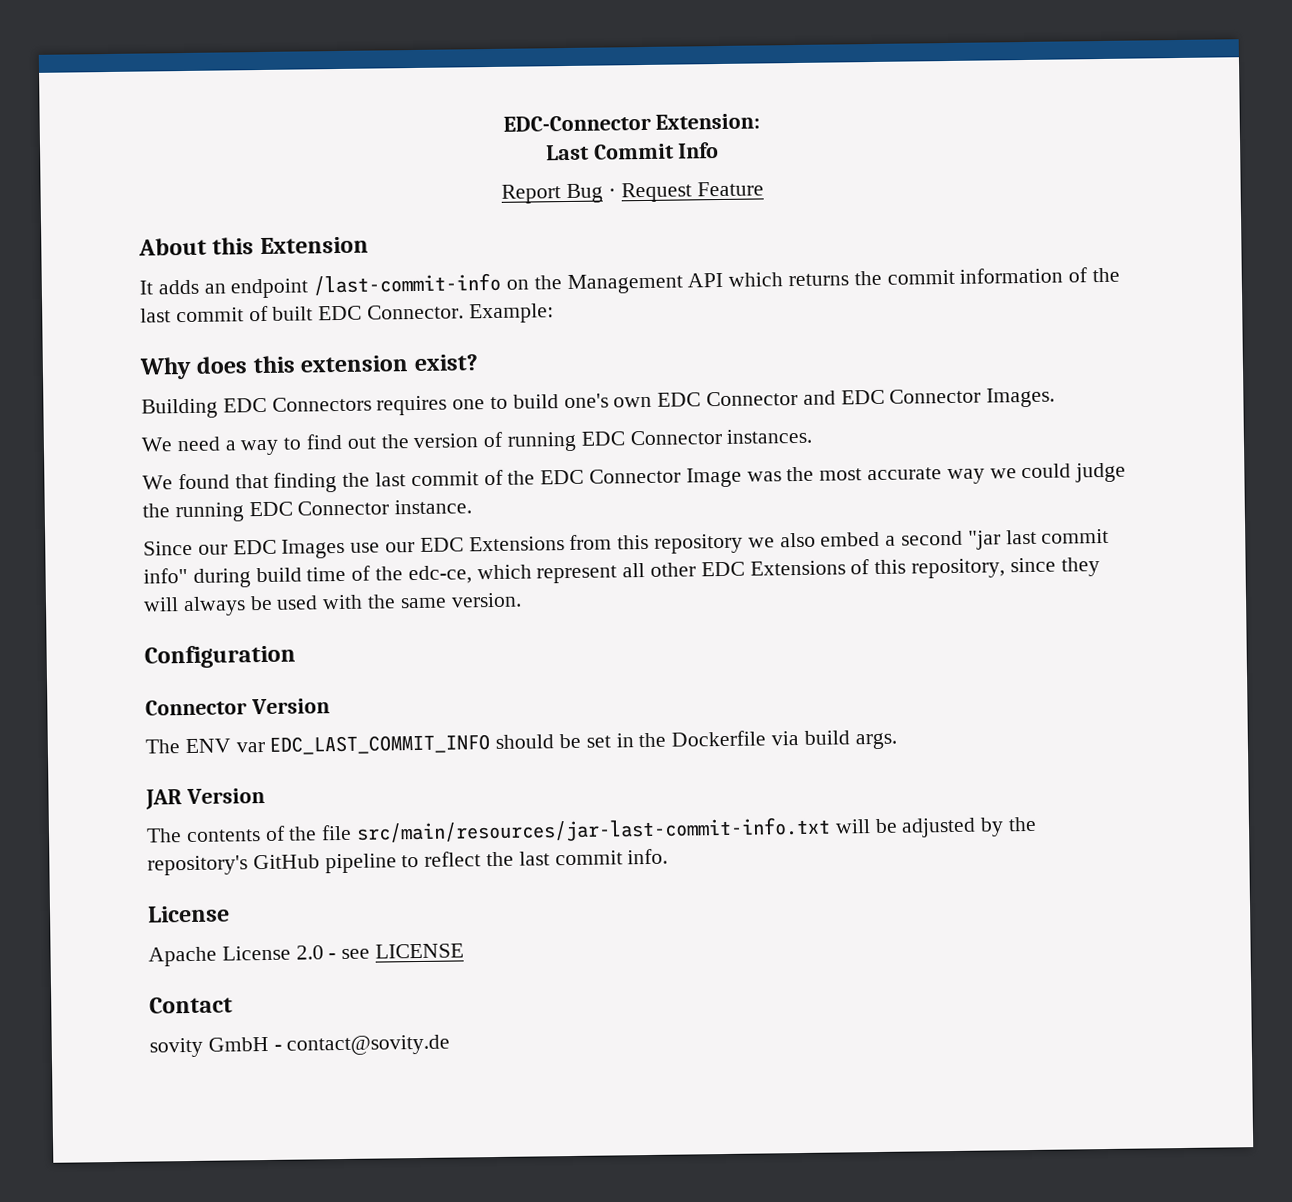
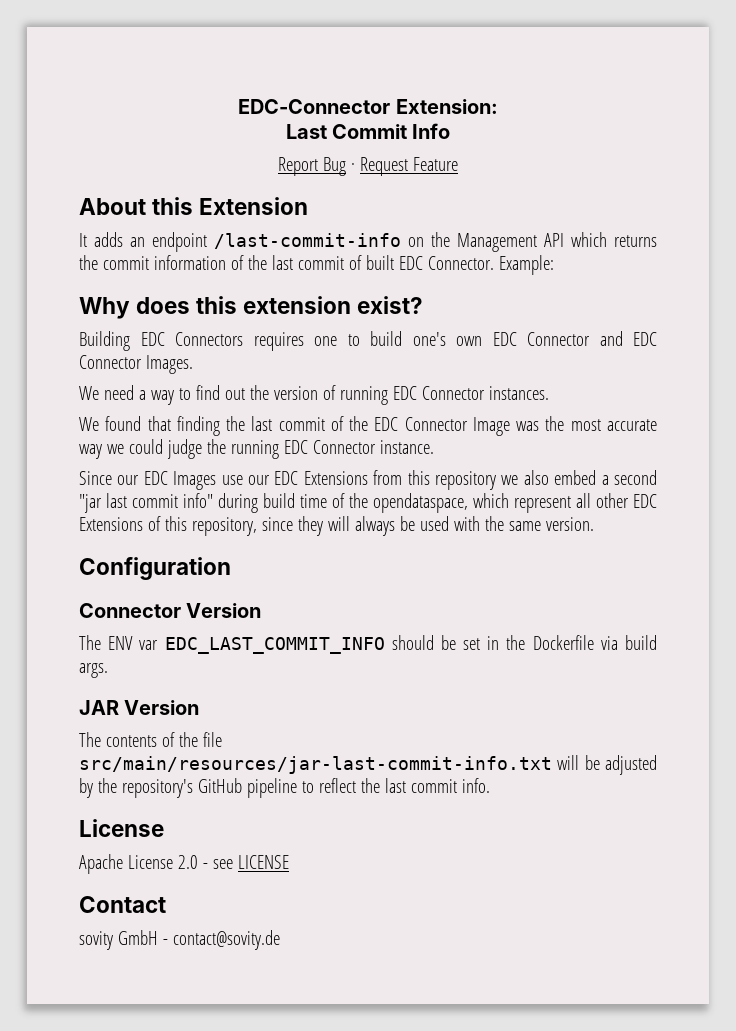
- Since our EDC Images use our EDC Extensions from this repository we also embed a second "jar last commit info" during build time of the edc-ce, which represent all other EDC Extensions of this repository, since they will always be used with the same version.
+ Since our EDC Images use our EDC Extensions from this repository we also embed a second "jar last commit info" during build time of the opendataspace, which represent all other EDC Extensions of this repository, since they will always be used with the same version.

